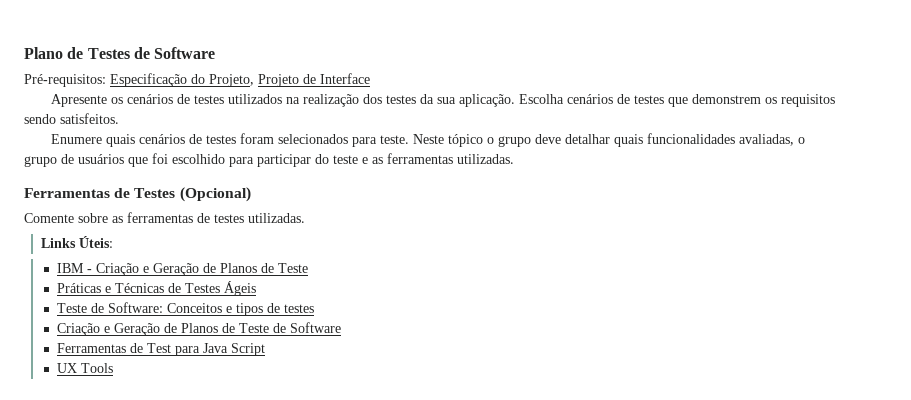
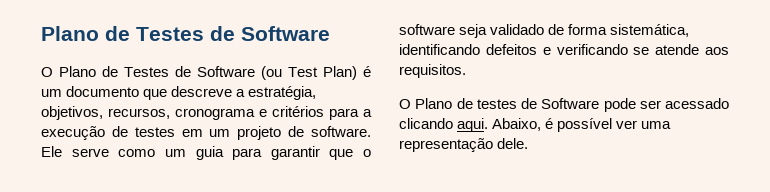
- Pré-requisitos: Especificação do Projeto, Projeto de Interface
- Apresente os cenários de testes utilizados na realização dos testes da sua aplicação. Escolha cenários de testes que demonstrem os requisitos sendo satisfeitos.
- Enumere quais cenários de testes foram selecionados para teste. Neste tópico o grupo deve detalhar quais funcionalidades avaliadas, o grupo de usuários que foi escolhido para participar do teste e as ferramentas utilizadas.
- Ferramentas de Testes (Opcional)
- Comente sobre as ferramentas de testes utilizadas.
- Links Úteis:
- IBM - Criação e Geração de Planos de Teste
- Práticas e Técnicas de Testes Ágeis
- Teste de Software: Conceitos e tipos de testes
- Criação e Geração de Planos de Teste de Software
- Ferramentas de Test para Java Script
- UX Tools
+ O Plano de Testes de Software (ou Test Plan) é um documento que descreve a estratégia, objetivos, recursos, cronograma e critérios para a execução de testes em um projeto de software. Ele serve como um guia para garantir que o software seja validado de forma sistemática, identificando defeitos e verificando se atende aos requisitos.
+ O Plano de testes de Software pode ser acessado clicando aqui. Abaixo, é possível ver uma representação dele.

